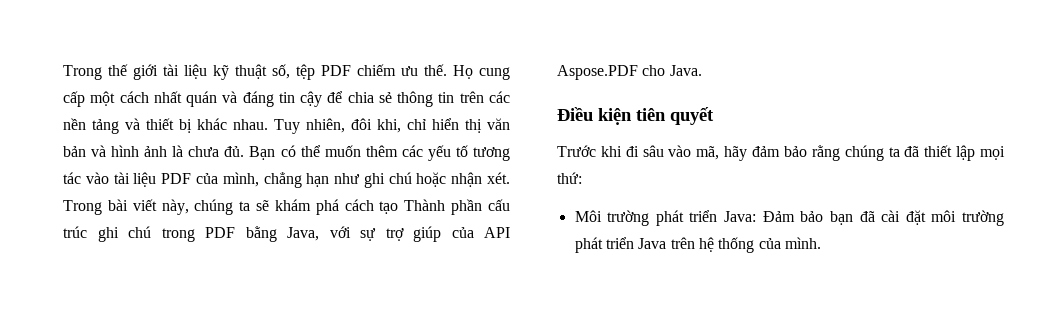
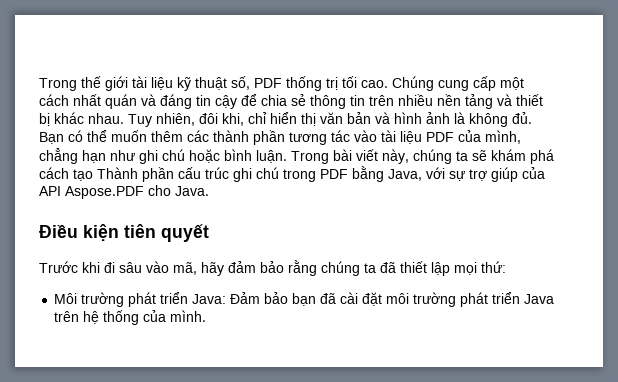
- Trong thế giới tài liệu kỹ thuật số, tệp PDF chiếm ưu thế. Họ cung cấp một cách nhất quán và đáng tin cậy để chia sẻ thông tin trên các nền tảng và thiết bị khác nhau.
+ Trong thế giới tài liệu kỹ thuật số, PDF thống trị tối cao. Chúng cung cấp một cách nhất quán và đáng tin cậy để chia sẻ thông tin trên nhiều nền tảng và thiết bị khác nhau.
- Tuy nhiên, đôi khi, chỉ hiển thị văn bản và hình ảnh là chưa đủ.
+ Tuy nhiên, đôi khi, chỉ hiển thị văn bản và hình ảnh là không đủ.
- Bạn có thể muốn thêm các yếu tố tương tác vào tài liệu PDF của mình, chẳng hạn như ghi chú hoặc nhận xét.
+ Bạn có thể muốn thêm các thành phần tương tác vào tài liệu PDF của mình, chẳng hạn như ghi chú hoặc bình luận.

